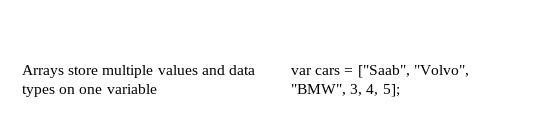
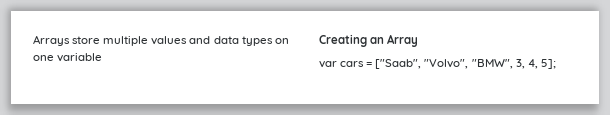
+ Creating an Array

